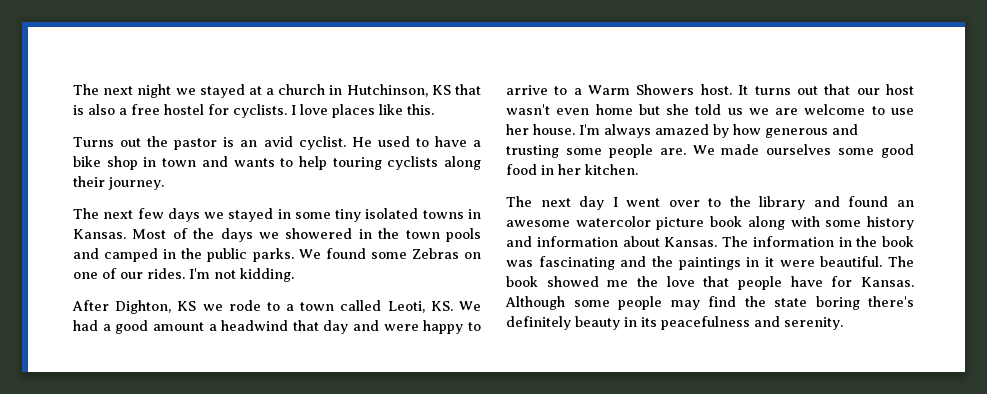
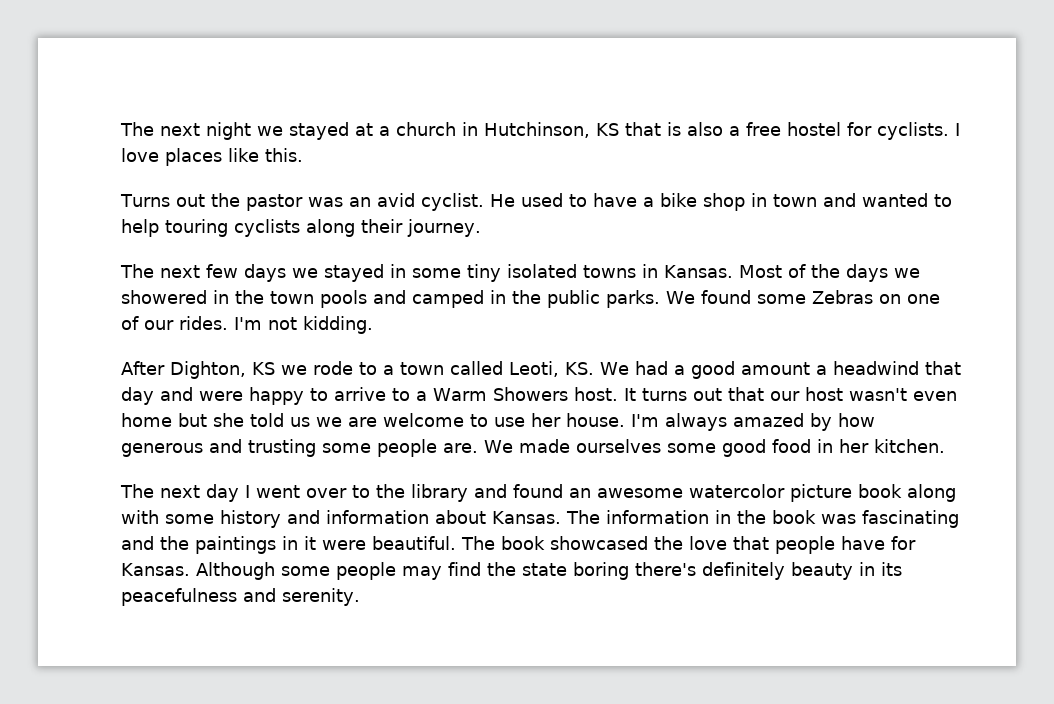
- Turns out the pastor is an avid cyclist.
+ Turns out the pastor was an avid cyclist.
- He used to have a bike shop in town and wants to help touring cyclists along their journey.
+ He used to have a bike shop in town and wanted to help touring cyclists along their journey.
- The book showed me the love that people have for Kansas.
+ The book showcased the love that people have for Kansas.

